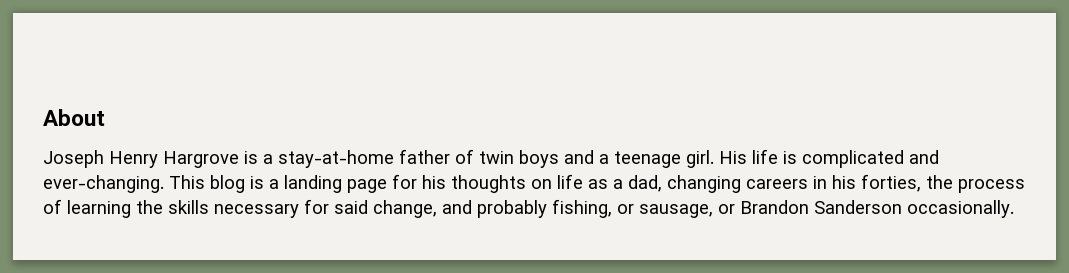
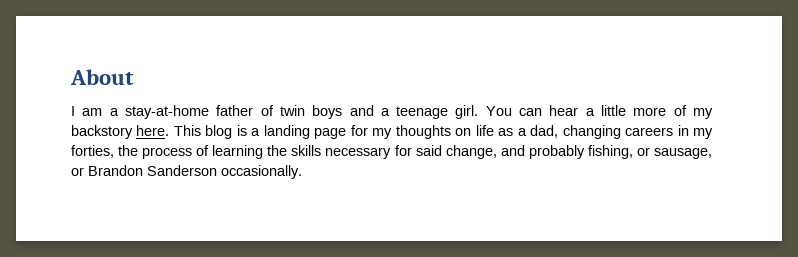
- Joseph Henry Hargrove is a stay-at-home father of twin boys and a teenage girl.
+ I am a stay-at-home father of twin boys and a teenage girl.
- His life is complicated and ever-changing.
+ You can hear a little more of my backstory here.
- This blog is a landing page for his thoughts on life as a dad, changing careers in his forties, the process of learning the skills necessary for said change, and probably fishing, or sausage, or Brandon Sanderson occasionally.
+ This blog is a landing page for my thoughts on life as a dad, changing careers in my forties, the process of learning the skills necessary for said change, and probably fishing, or sausage, or Brandon Sanderson occasionally.

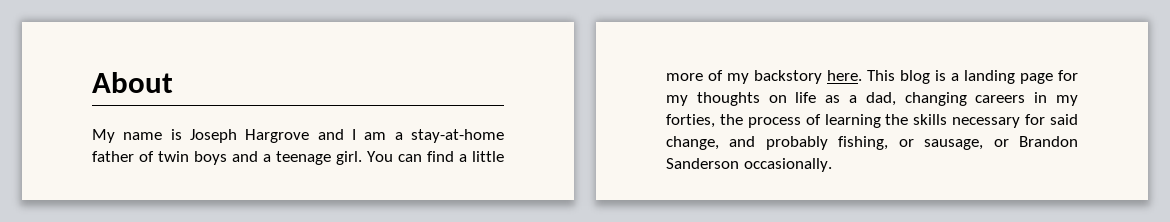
- I am a stay-at-home father of twin boys and a teenage girl.
+ My name is Joseph Hargrove and I am a stay-at-home father of twin boys and a teenage girl.
- You can hear a little more of my backstory here.
+ You can find a little more of my backstory here.

